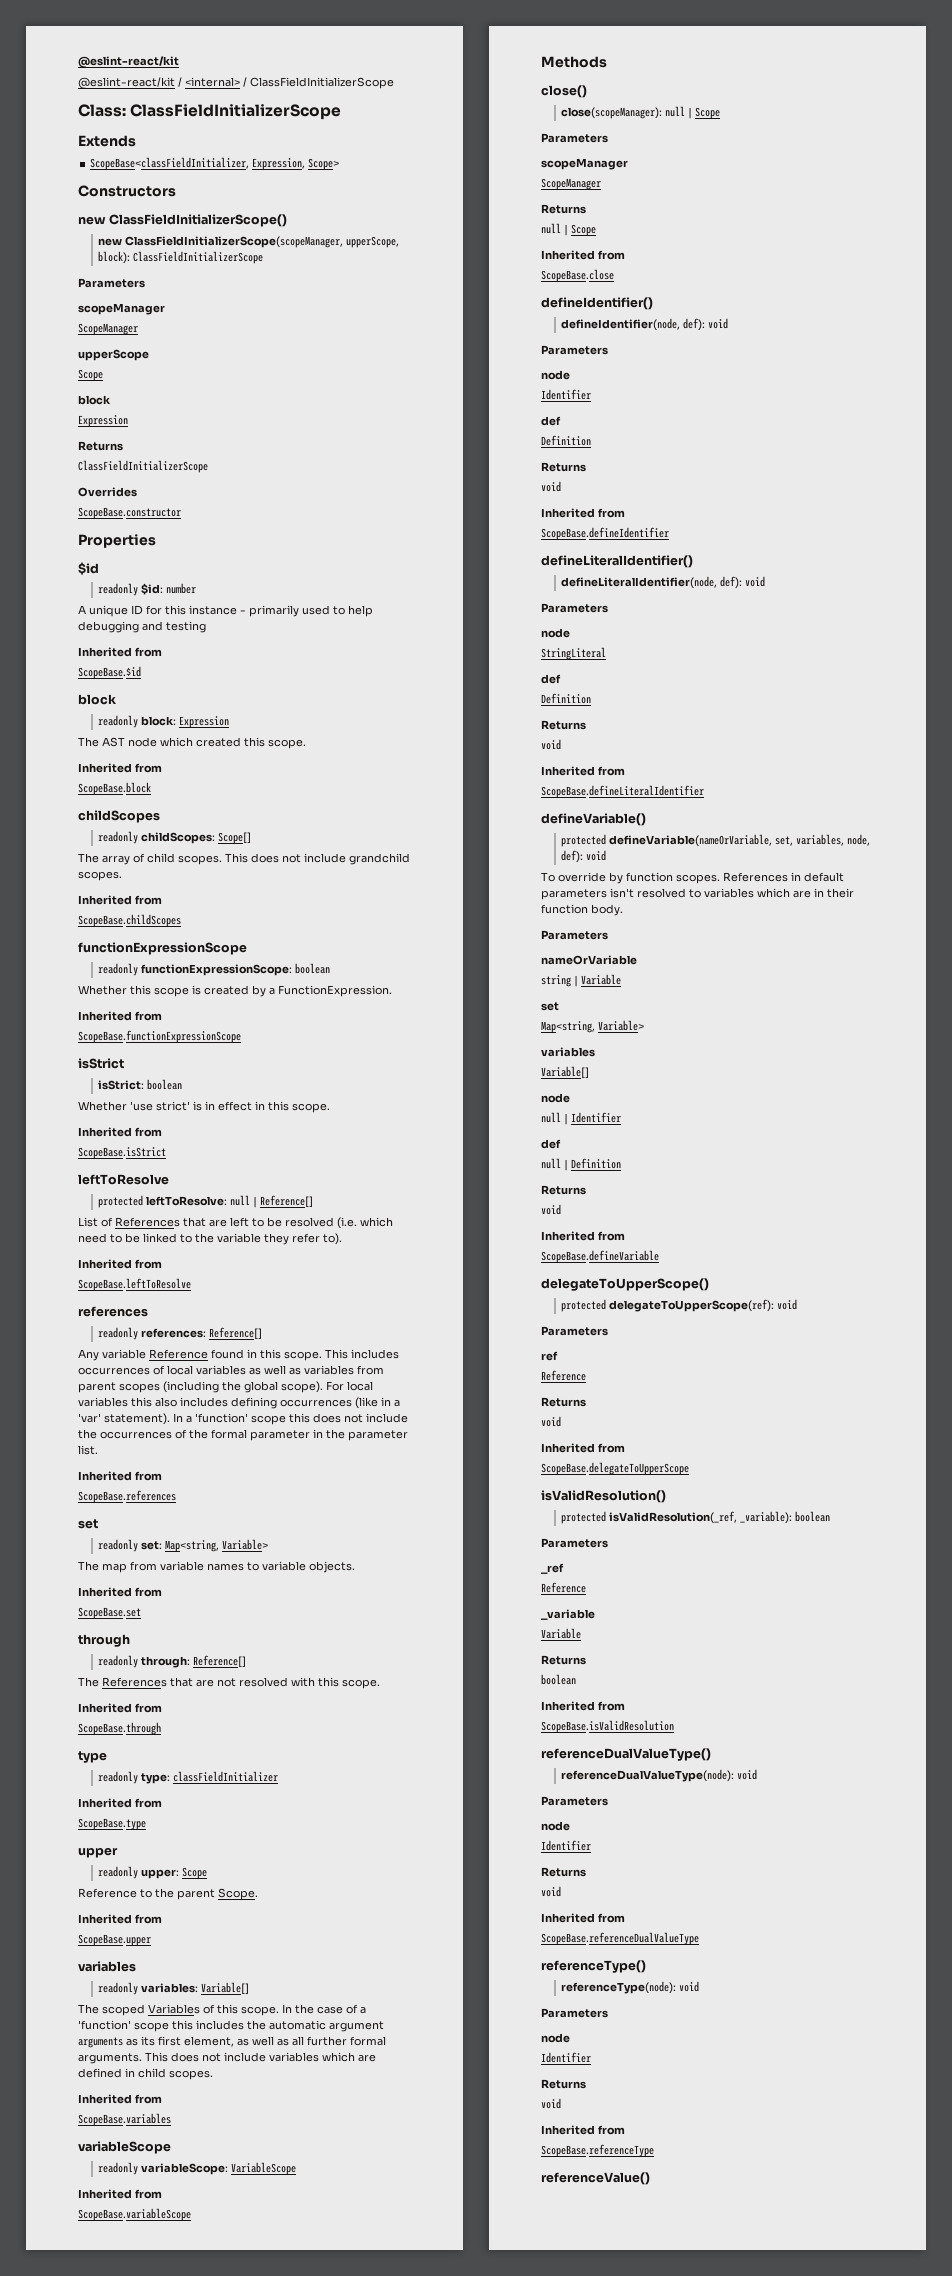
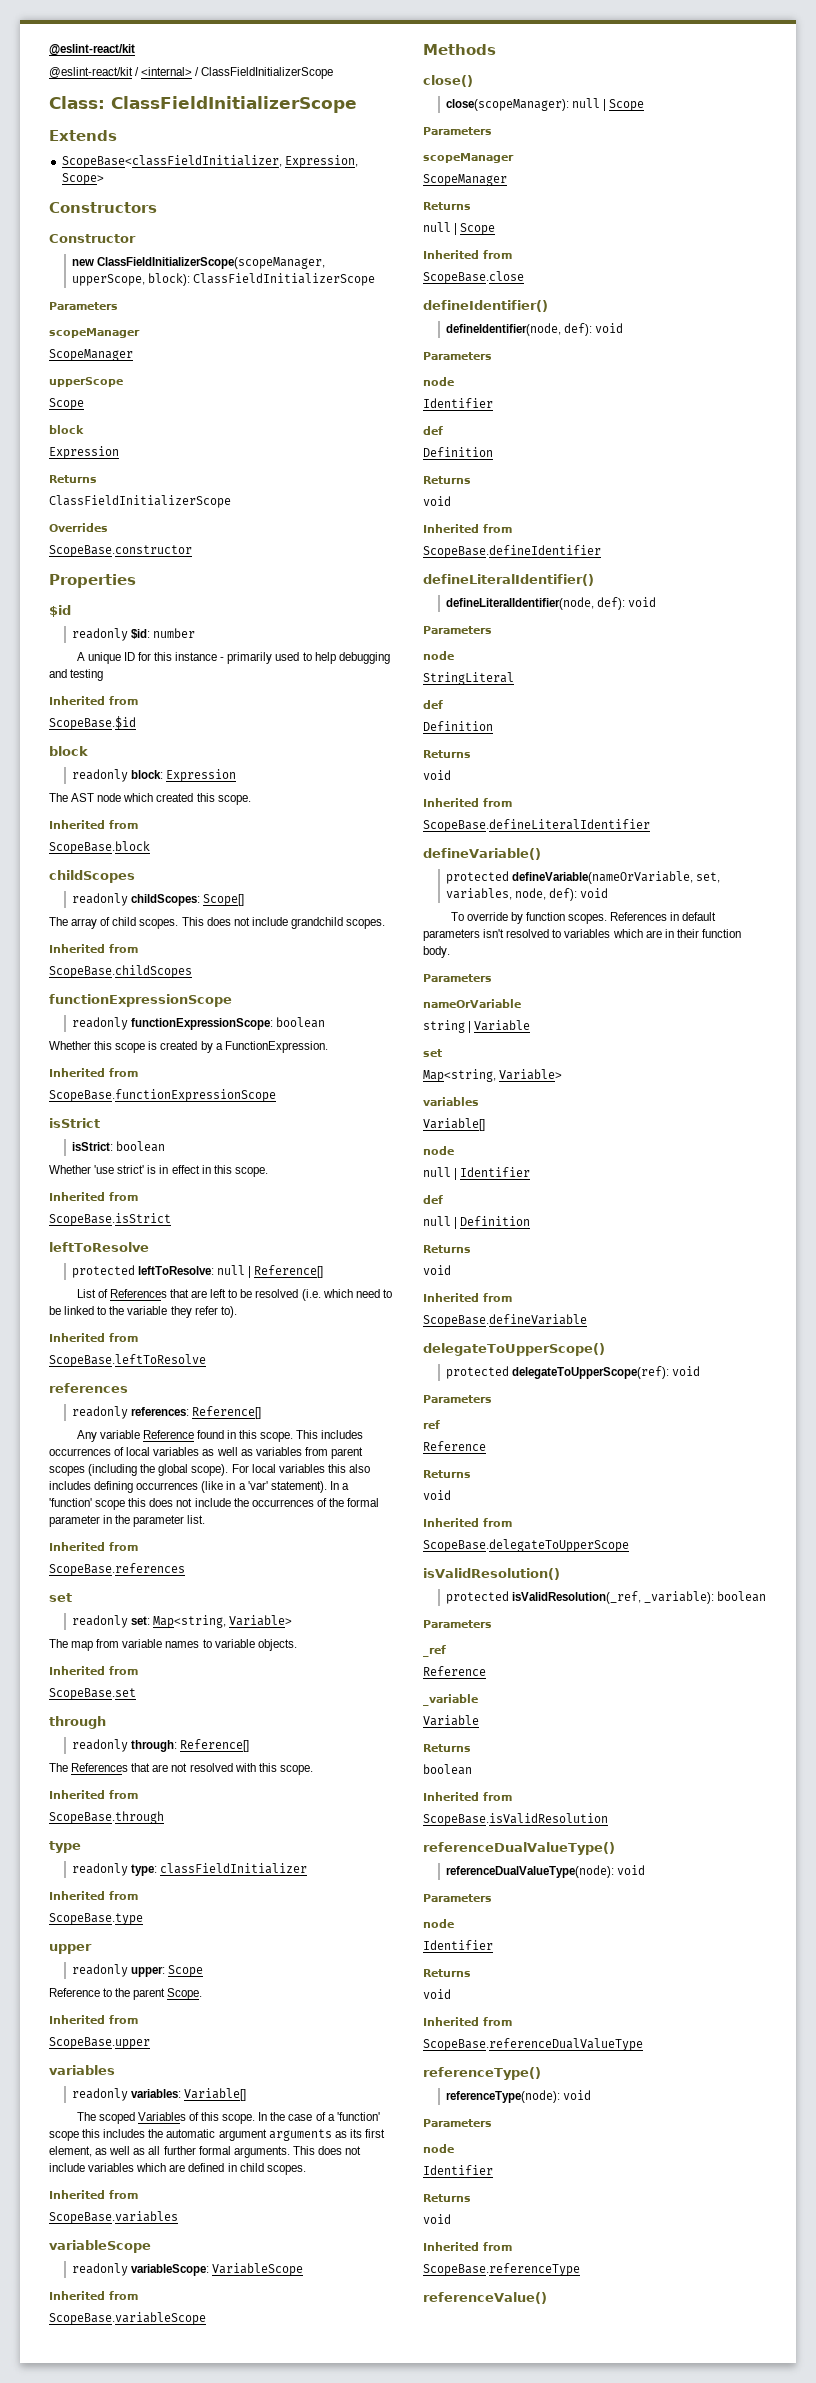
- new ClassFieldInitializerScope()
+ Constructor

